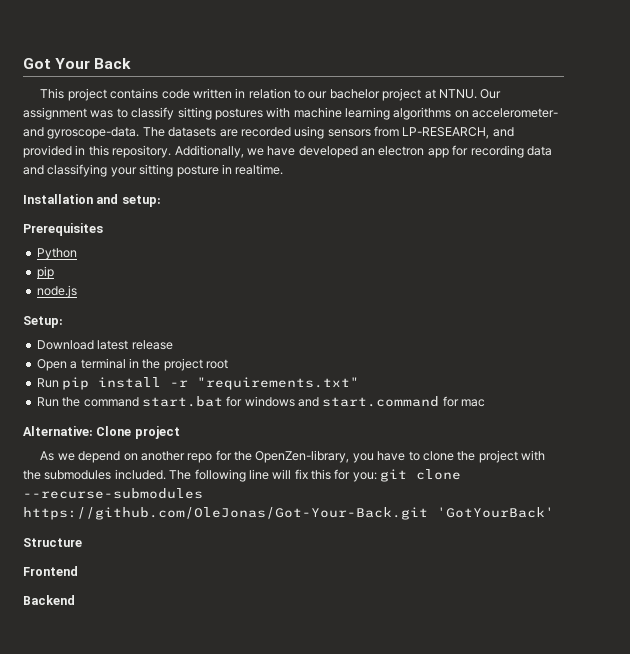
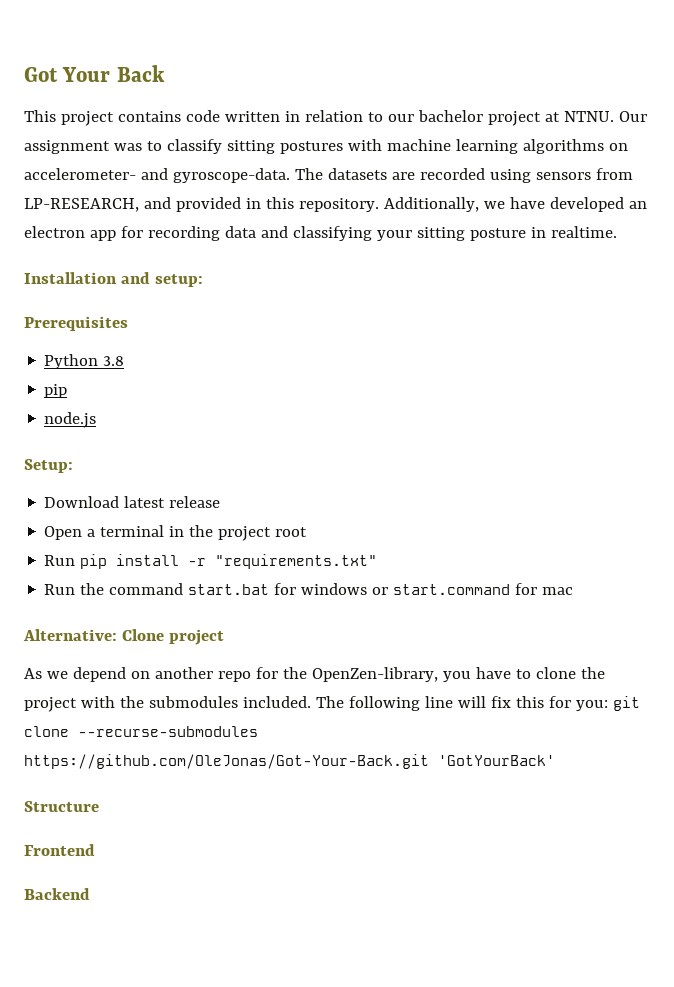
- Python
+ Python 3.8
- Run the command start.bat for windows and start.command for mac
+ Run the command start.bat for windows or start.command for mac

